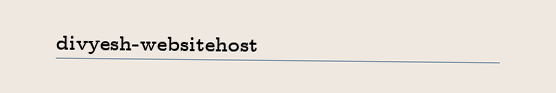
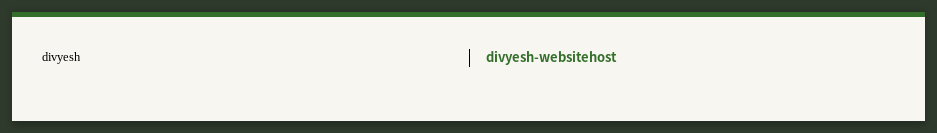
+ divyesh

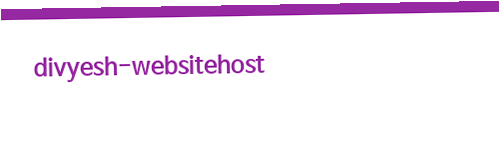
- divyesh

